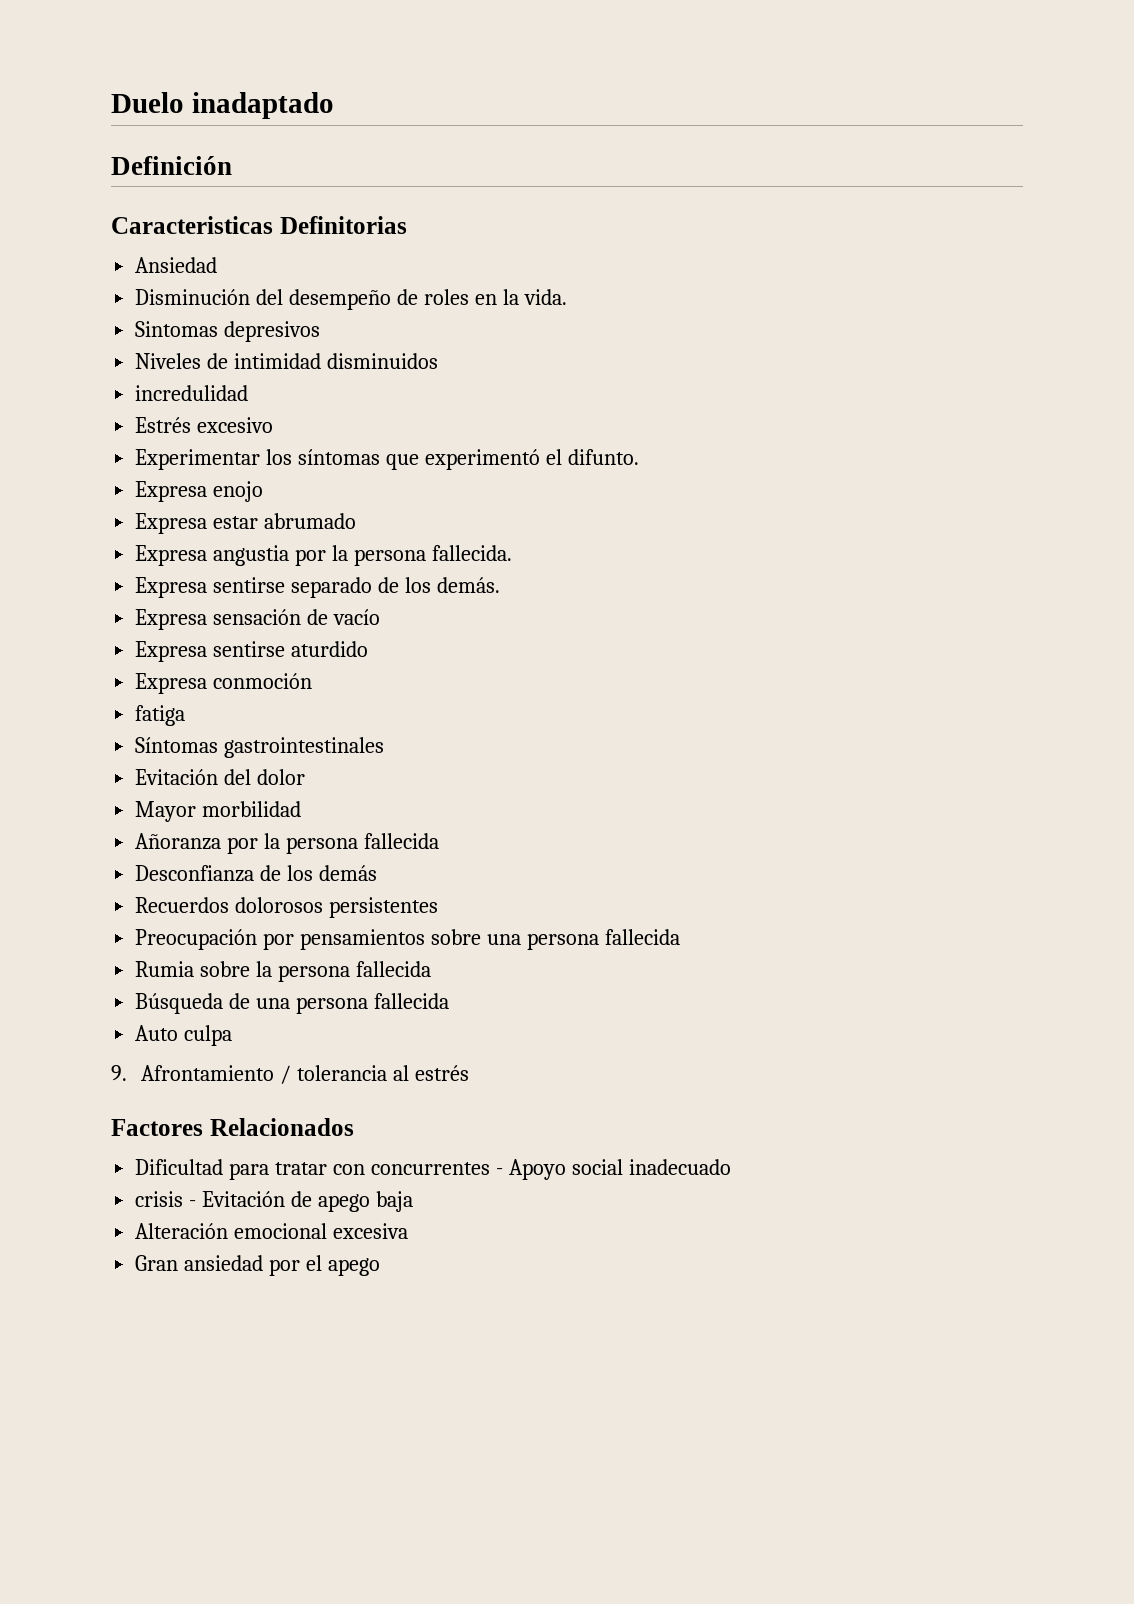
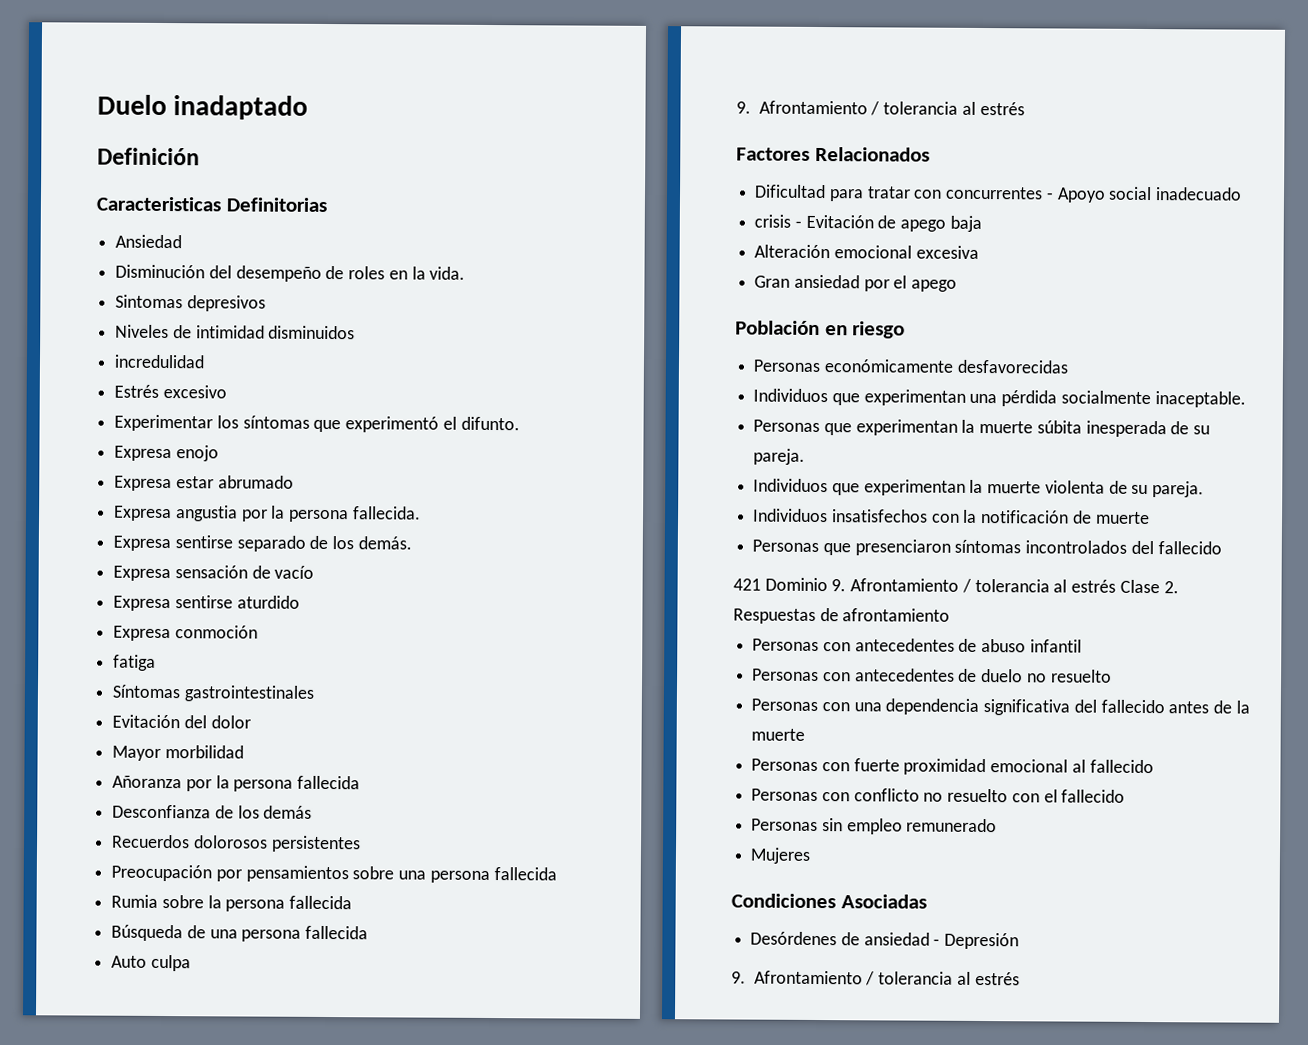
+ Población en riesgo
+ Personas económicamente desfavorecidas
+ Individuos que experimentan una pérdida socialmente inaceptable.
+ Personas que experimentan la muerte súbita inesperada de su pareja.
+ Individuos que experimentan la muerte violenta de su pareja.
+ Individuos insatisfechos con la notificación de muerte
+ Personas que presenciaron síntomas incontrolados del fallecido
+ 421 Dominio 9. Afrontamiento / tolerancia al estrés Clase 2. Respuestas de afrontamiento
+ Personas con antecedentes de abuso infantil
+ Personas con antecedentes de duelo no resuelto
+ Personas con una dependencia significativa del fallecido antes de la muerte
+ Personas con fuerte proximidad emocional al fallecido
+ Personas con conflicto no resuelto con el fallecido
+ Personas sin empleo remunerado
+ Mujeres
+ Condiciones Asociadas
+ Desórdenes de ansiedad - Depresión
+ 9. Afrontamiento / tolerancia al estrés

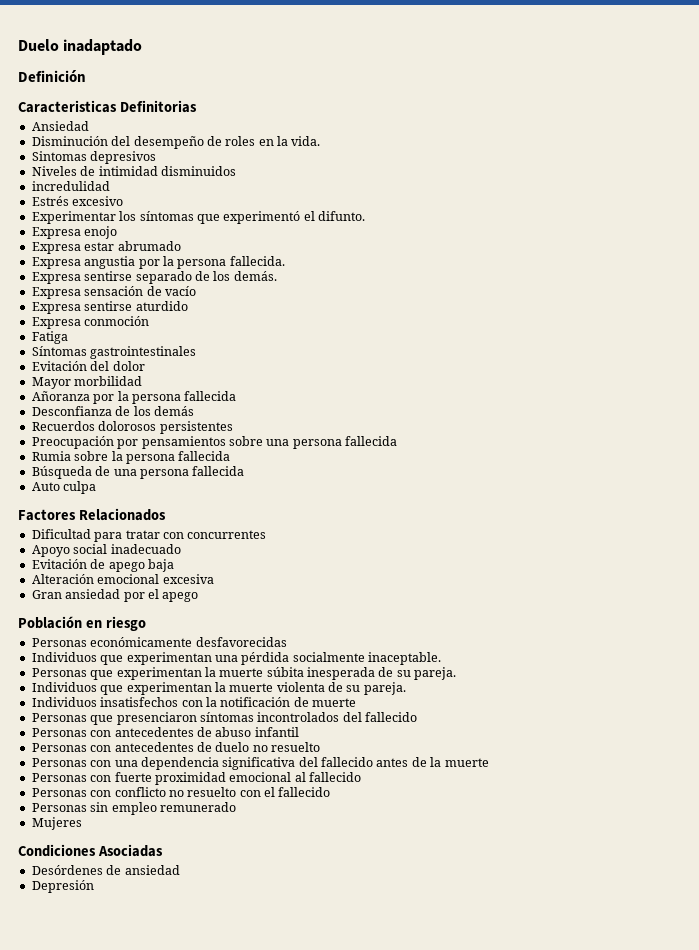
- fatiga
+ Fatiga
  Auto culpa
- 9. Afrontamiento / tolerancia al estrés
- Dificultad para tratar con concurrentes - Apoyo social inadecuado
+ Dificultad para tratar con concurrentes
+ Apoyo social inadecuado
- crisis - Evitación de apego baja
+ Evitación de apego baja
- 421 Dominio 9. Afrontamiento / tolerancia al estrés Clase 2. Respuestas de afrontamiento
- Desórdenes de ansiedad - Depresión
- 9. Afrontamiento / tolerancia al estrés
+ Desórdenes de ansiedad
+ Depresión

